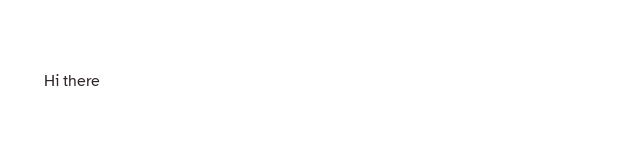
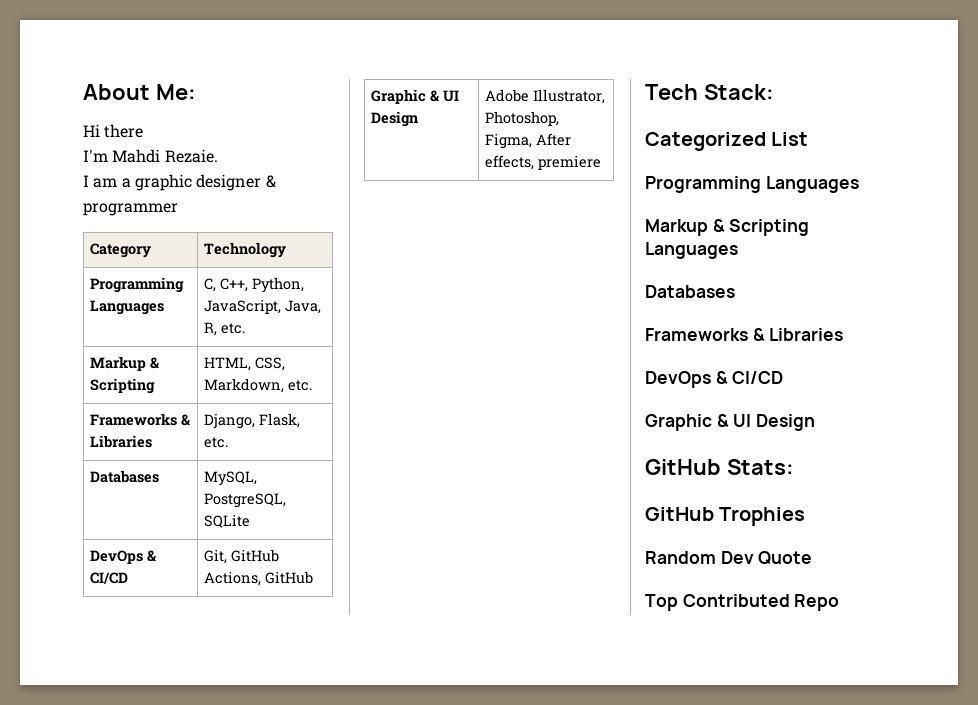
+ About Me:
+ I'm Mahdi Rezaie.
+ I am a graphic designer & programmer
+ Category | Technology
+ Programming Languages | C, C++, Python, JavaScript, Java, R, etc.
+ Markup & Scripting | HTML, CSS, Markdown, etc.
+ Frameworks & Libraries | Django, Flask, etc.
+ Databases | MySQL, PostgreSQL, SQLite
+ DevOps & CI/CD | Git, GitHub Actions, GitHub
+ Graphic & UI Design | Adobe Illustrator, Photoshop, Figma, After effects, premiere
+ Tech Stack:
+ Categorized List
+ Programming Languages
+ Markup & Scripting Languages
+ Databases
+ Frameworks & Libraries
+ DevOps & CI/CD
+ Graphic & UI Design
+ GitHub Stats:
+ GitHub Trophies
+ Random Dev Quote
+ Top Contributed Repo

